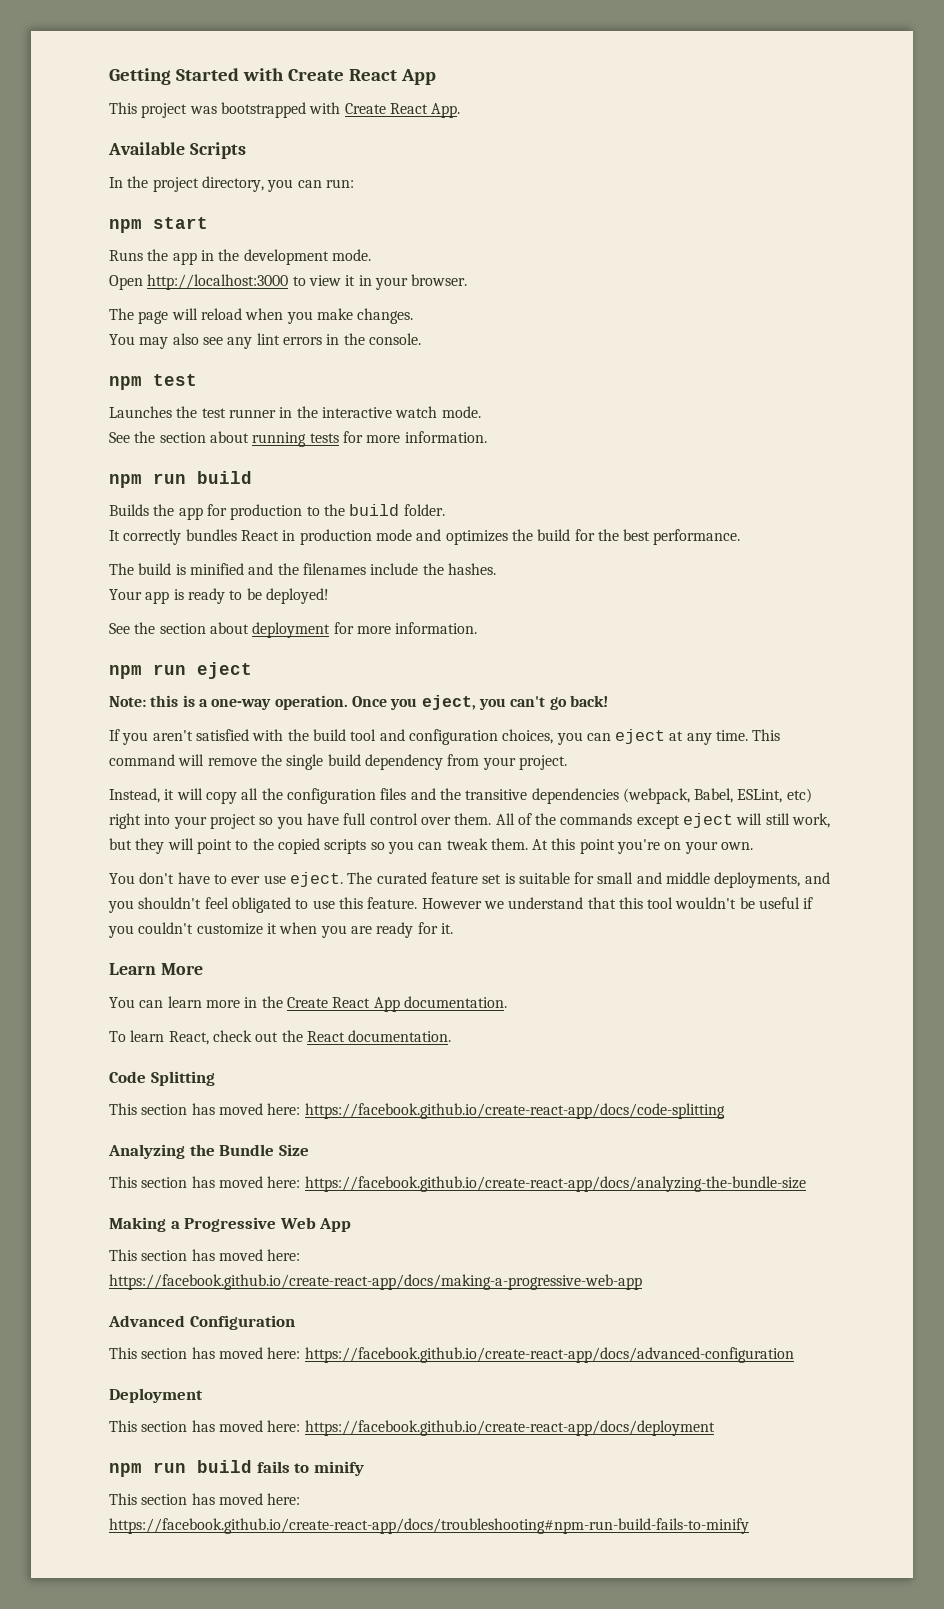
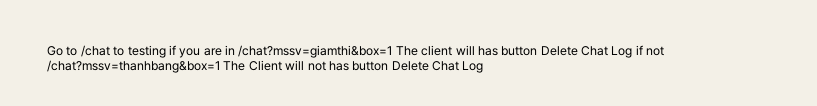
- Getting Started with Create React App
- This project was bootstrapped with Create React App.
- Available Scripts
- In the project directory, you can run:
- npm start
- Runs the app in the development mode.
- Open http://localhost:3000 to view it in your browser.
- The page will reload when you make changes.
- You may also see any lint errors in the console.
- npm test
- Launches the test runner in the interactive watch mode.
- See the section about running tests for more information.
- npm run build
- Builds the app for production to the build folder.
- It correctly bundles React in production mode and optimizes the build for the best performance.
- The build is minified and the filenames include the hashes.
- Your app is ready to be deployed!
- See the section about deployment for more information.
- npm run eject
- Note: this is a one-way operation. Once you eject, you can't go back!
- If you aren't satisfied with the build tool and configuration choices, you can eject at any time. This command will remove the single build dependency from your project.
- Instead, it will copy all the configuration files and the transitive dependencies (webpack, Babel, ESLint, etc) right into your project so you have full control over them. All of the commands except eject will still work, but they will point to the copied scripts so you can tweak them. At this point you're on your own.
- You don't have to ever use eject. The curated feature set is suitable for small and middle deployments, and you shouldn't feel obligated to use this feature. However we understand that this tool wouldn't be useful if you couldn't customize it when you are ready for it.
- Learn More
- You can learn more in the Create React App documentation.
- To learn React, check out the React documentation.
- Code Splitting
- This section has moved here: https://facebook.github.io/create-react-app/docs/code-splitting
- Analyzing the Bundle Size
- This section has moved here: https://facebook.github.io/create-react-app/docs/analyzing-the-bundle-size
- Making a Progressive Web App
- This section has moved here: https://facebook.github.io/create-react-app/docs/making-a-progressive-web-app
- Advanced Configuration
- This section has moved here: https://facebook.github.io/create-react-app/docs/advanced-configuration
- Deployment
- This section has moved here: https://facebook.github.io/create-react-app/docs/deployment
- npm run build fails to minify
- This section has moved here: https://facebook.github.io/create-react-app/docs/troubleshooting#npm-run-build-fails-to-minify
+ Go to /chat to testing if you are in /chat?mssv=giamthi&box=1 The client will has button Delete Chat Log if not /chat?mssv=thanhbang&box=1 The Client will not has button Delete Chat Log

